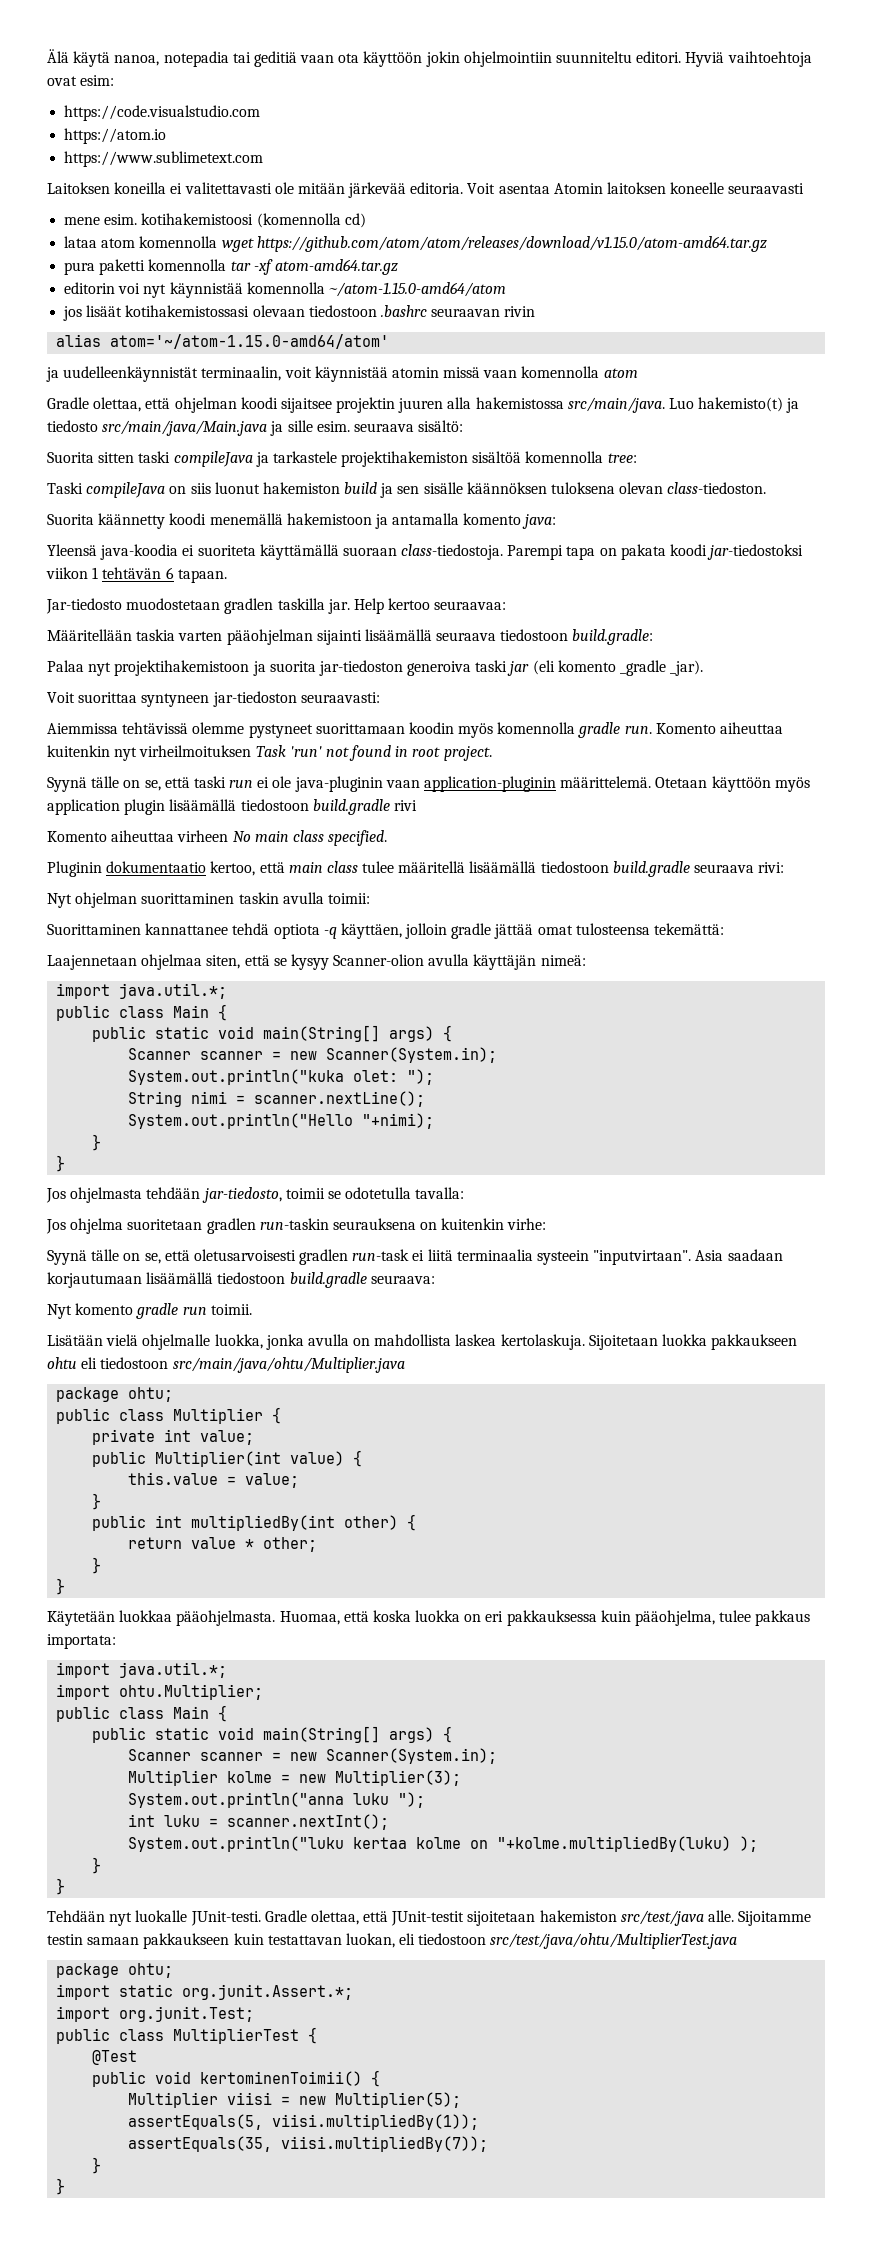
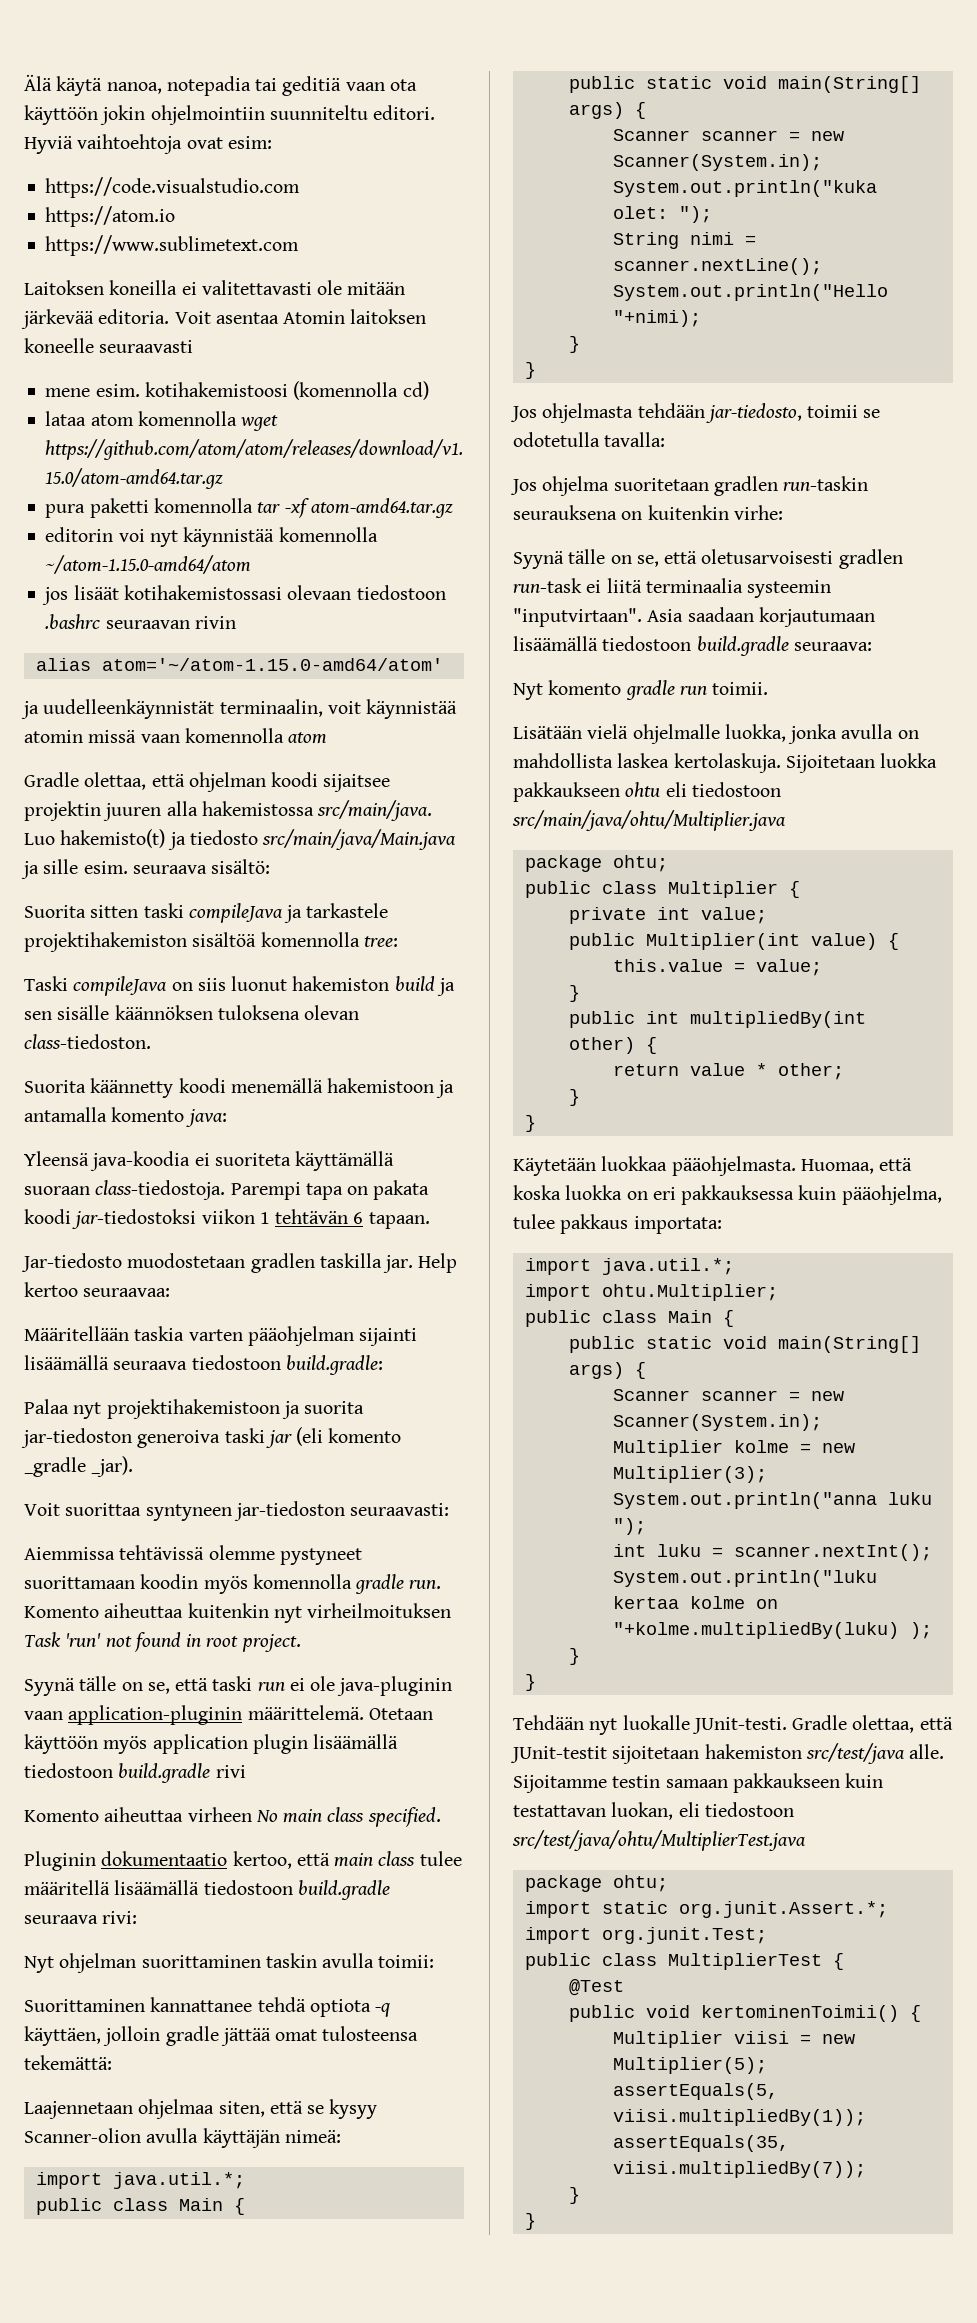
- Syynä tälle on se, että oletusarvoisesti gradlen run-task ei liitä terminaalia systeein "inputvirtaan".
+ Syynä tälle on se, että oletusarvoisesti gradlen run-task ei liitä terminaalia systeemin "inputvirtaan".

